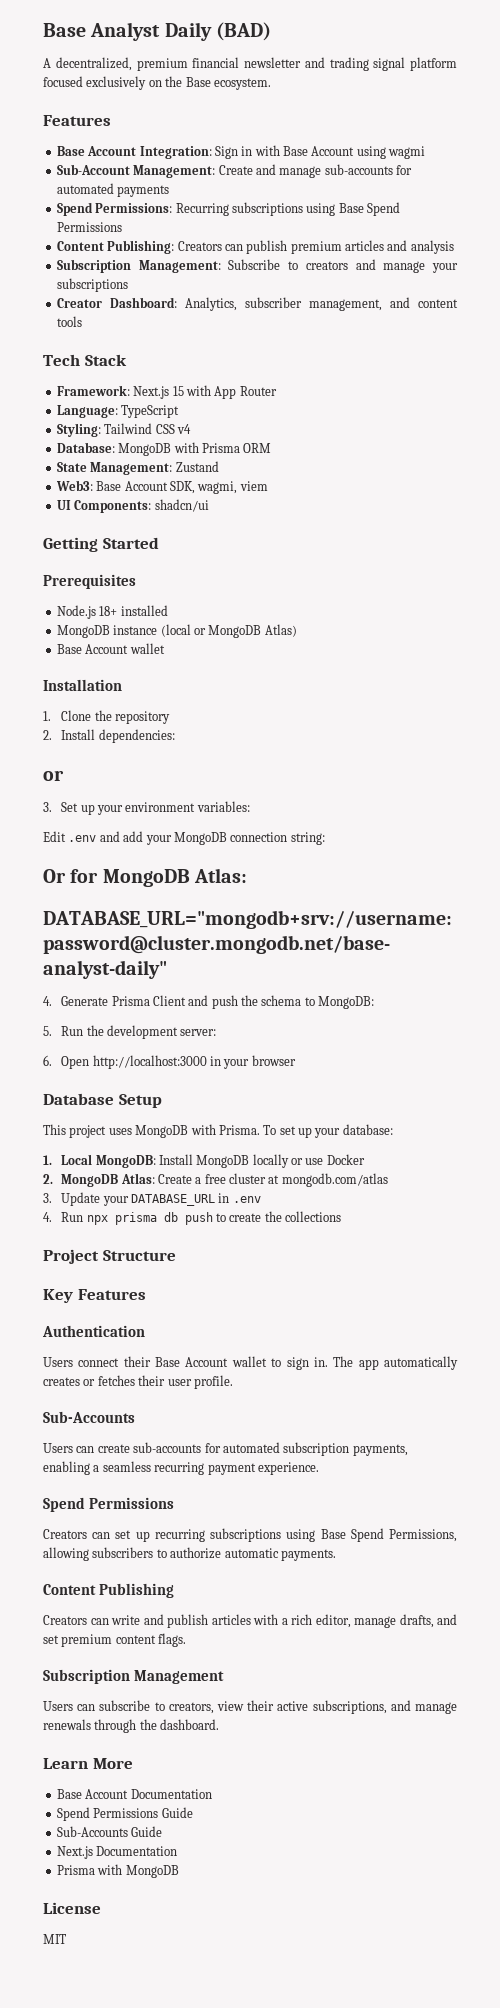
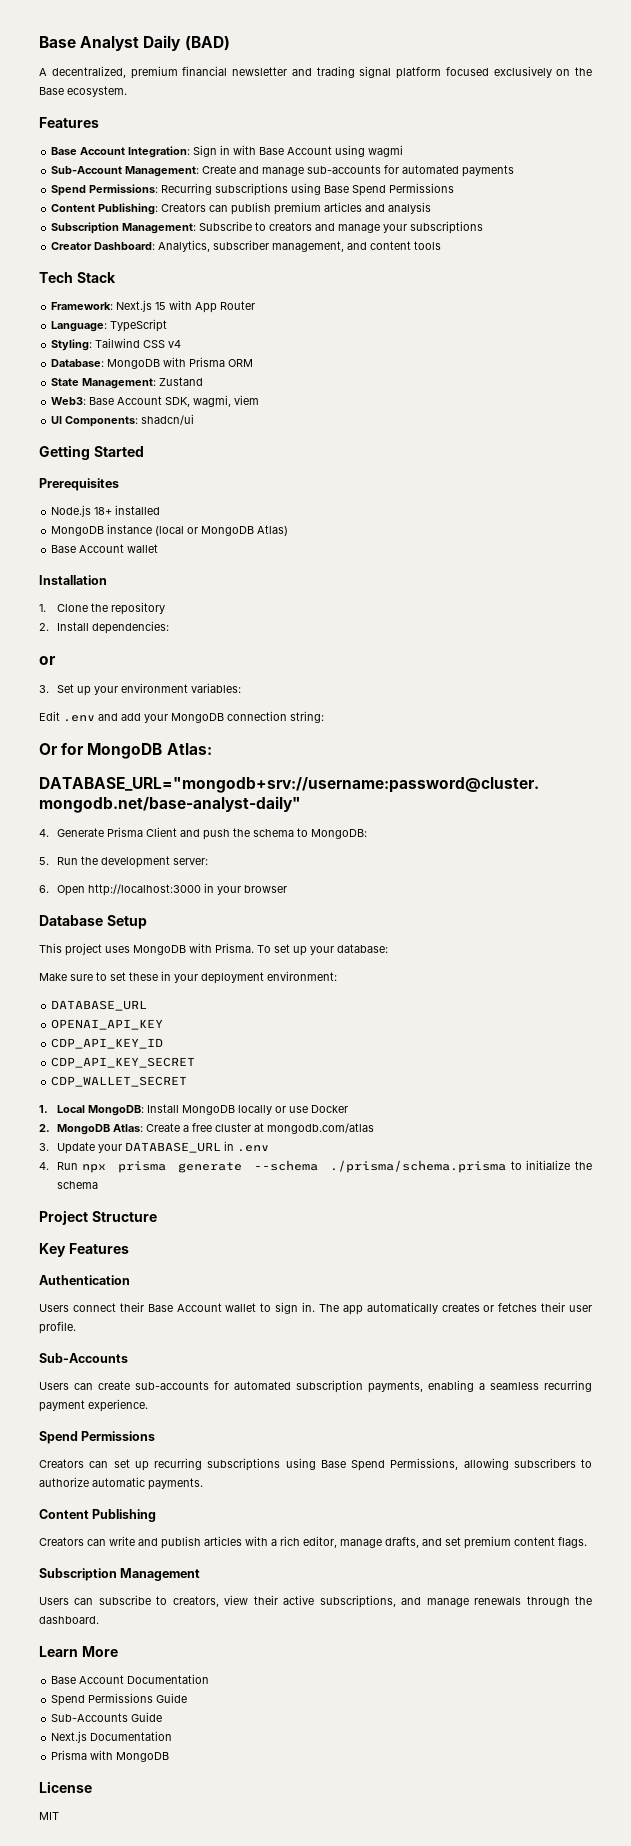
+ Make sure to set these in your deployment environment:
+ DATABASE_URL
+ OPENAI_API_KEY
+ CDP_API_KEY_ID
+ CDP_API_KEY_SECRET
+ CDP_WALLET_SECRET
- 4. Run npx prisma db push to create the collections
+ 4. Run npx prisma generate --schema ./prisma/schema.prisma to initialize the schema

